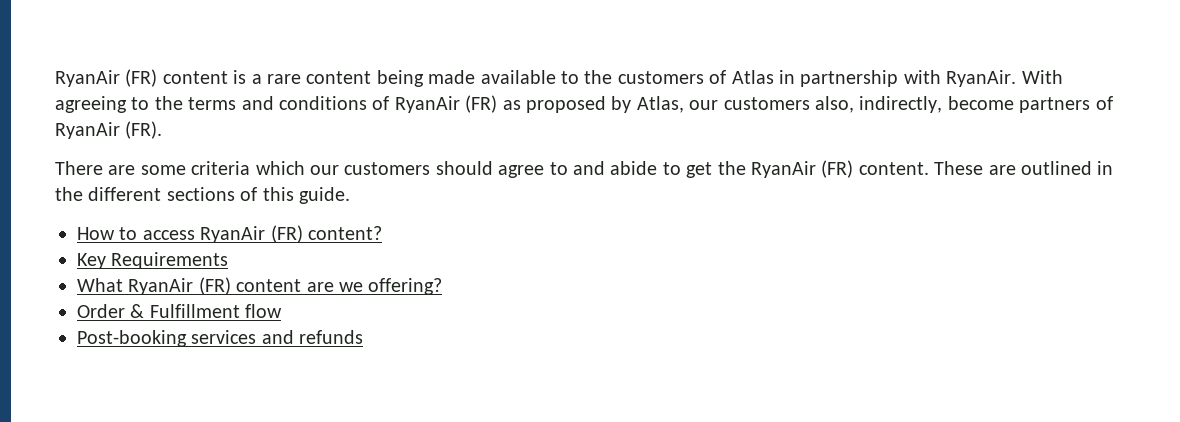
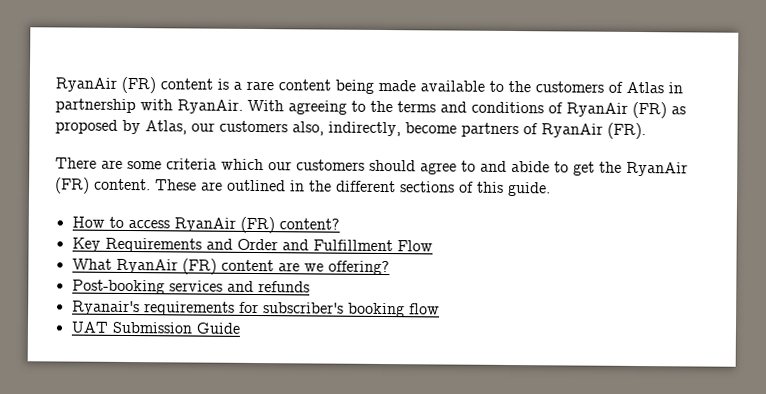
- Key Requirements
+ Key Requirements and Order and Fulfillment Flow
- Order & Fulfillment flow
+ Ryanair's requirements for subscriber's booking flow
+ UAT Submission Guide

